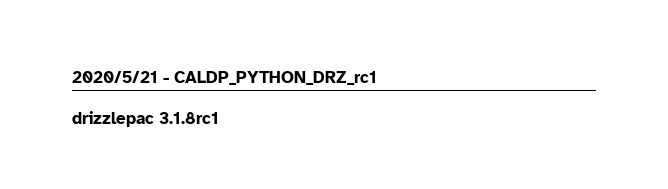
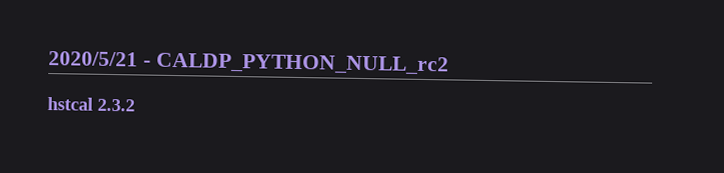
- 2020/5/21 - CALDP_PYTHON_DRZ_rc1
- drizzlepac 3.1.8rc1
+ 2020/5/21 - CALDP_PYTHON_NULL_rc2
+ hstcal 2.3.2

